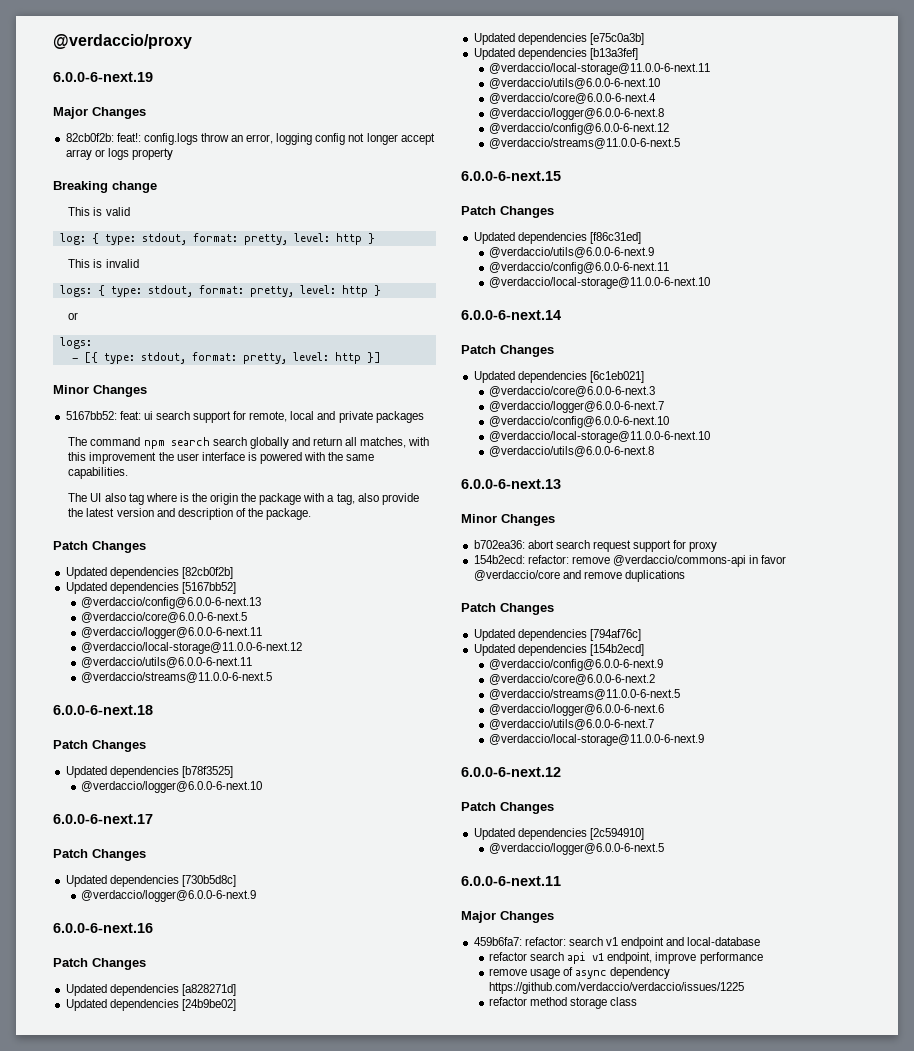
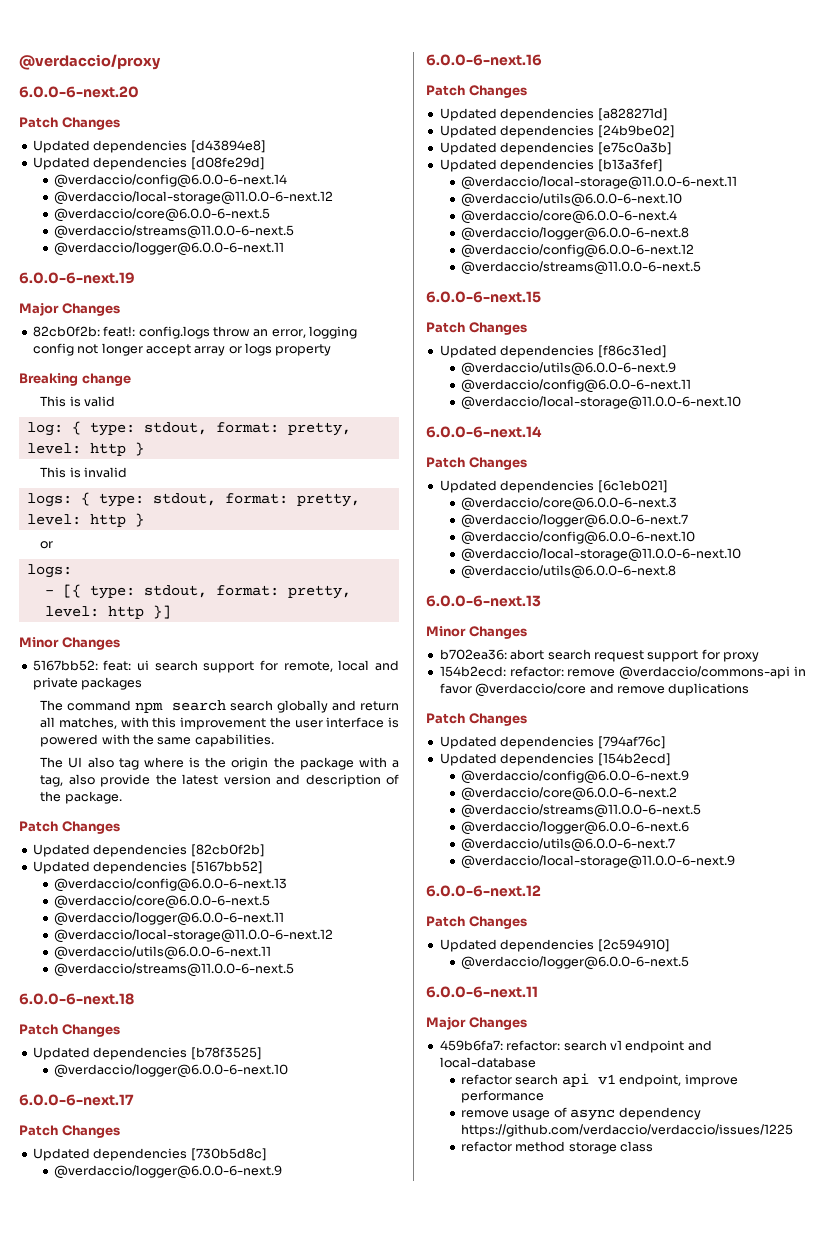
+ 6.0.0-6-next.20
+ Patch Changes
+ Updated dependencies [d43894e8]
+ Updated dependencies [d08fe29d]
+ @verdaccio/config@6.0.0-6-next.14
+ @verdaccio/local-storage@11.0.0-6-next.12
+ @verdaccio/core@6.0.0-6-next.5
+ @verdaccio/streams@11.0.0-6-next.5
+ @verdaccio/logger@6.0.0-6-next.11

